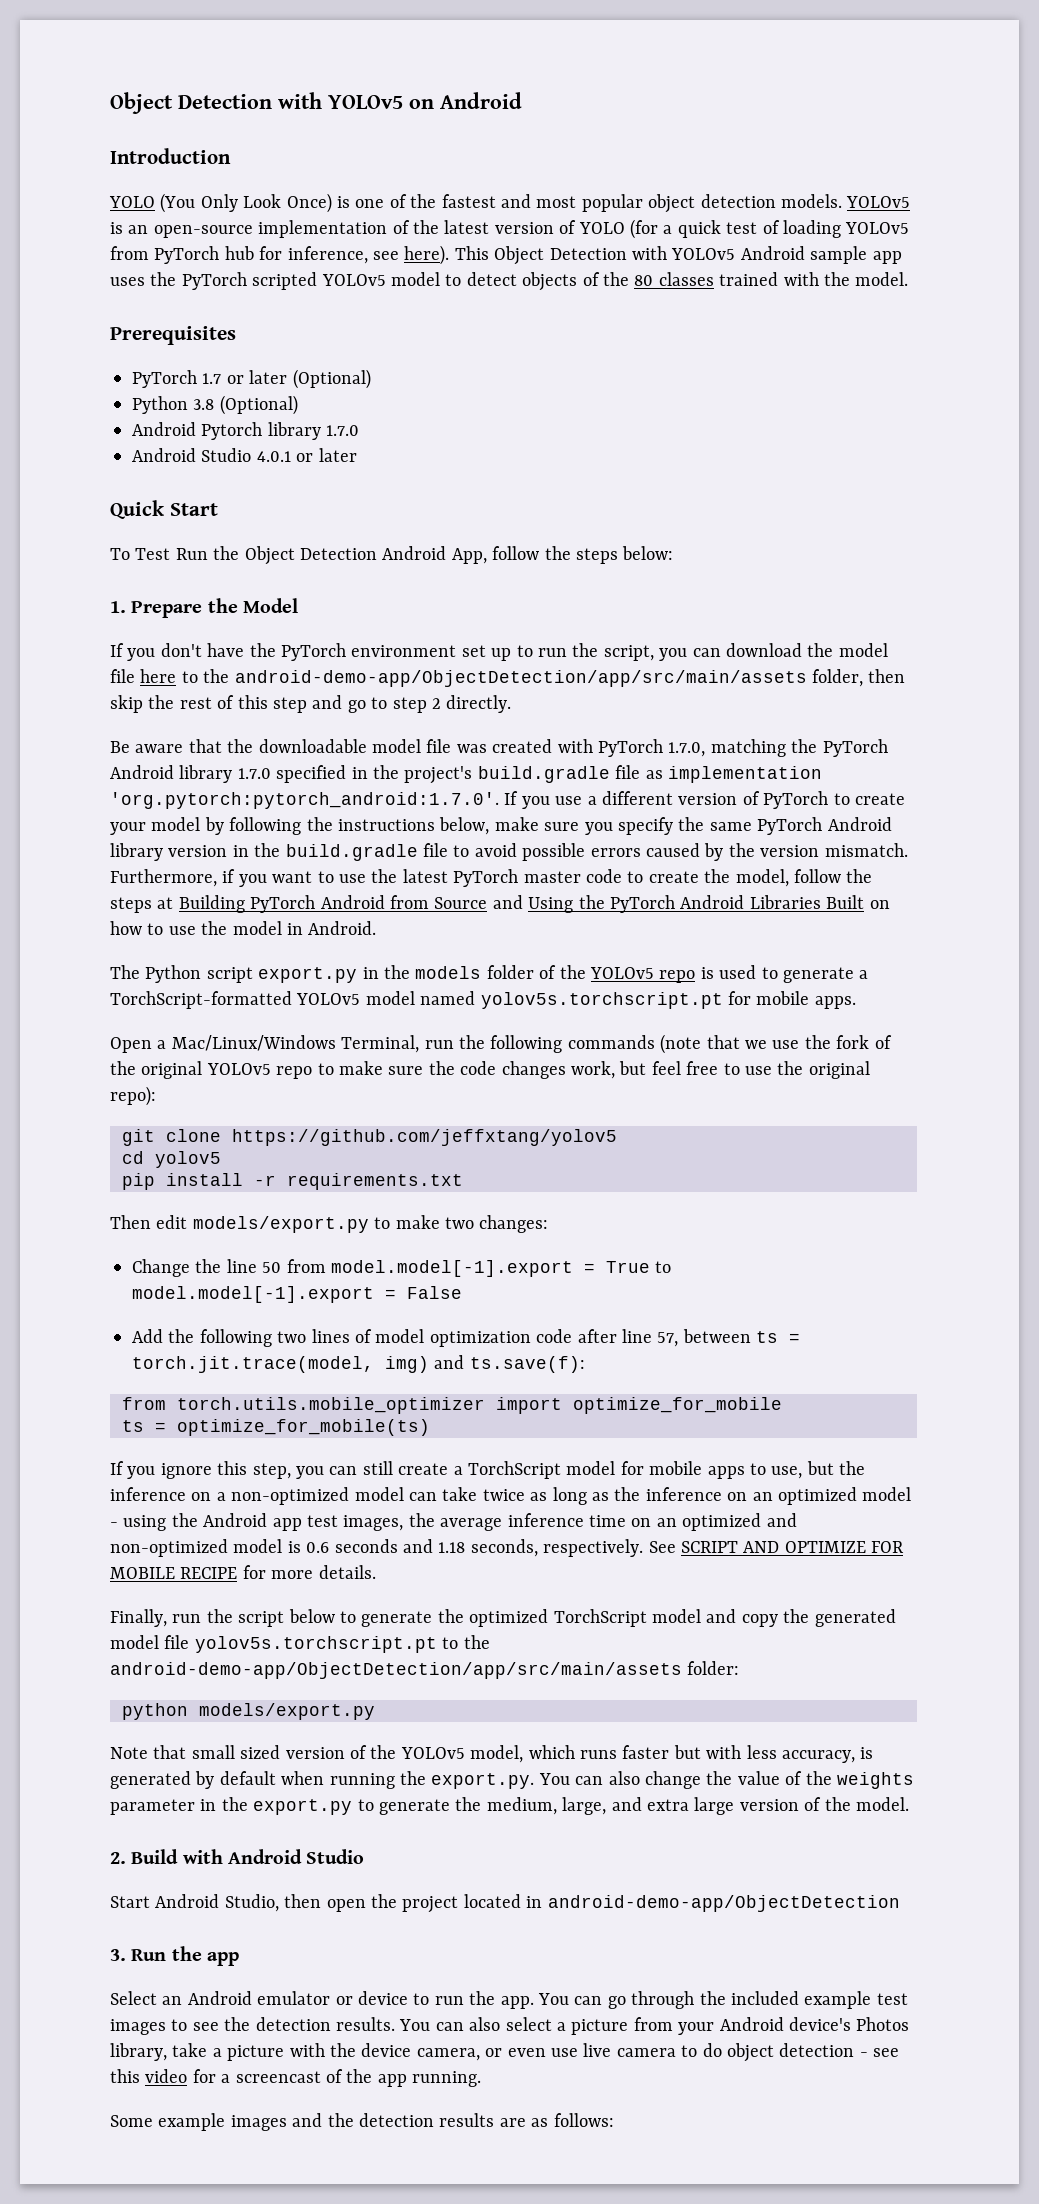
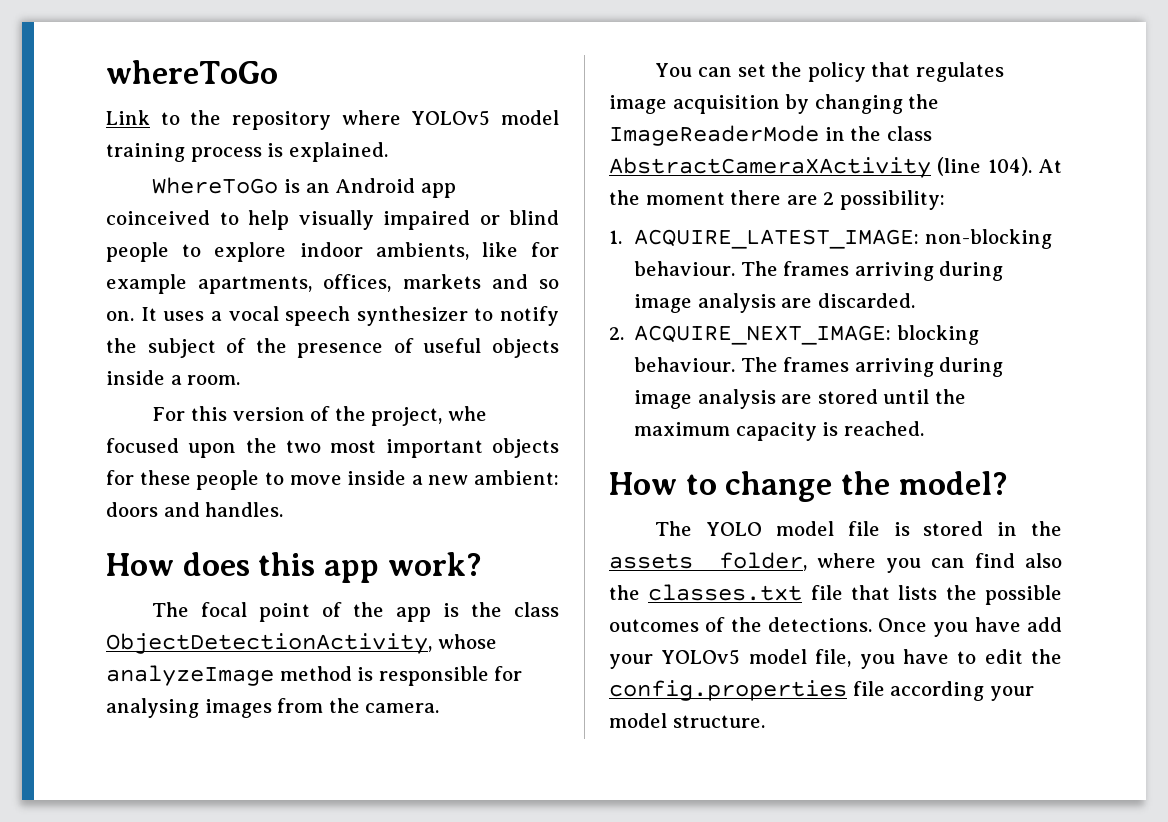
- Object Detection with YOLOv5 on Android
- Introduction
- YOLO (You Only Look Once) is one of the fastest and most popular object detection models. YOLOv5 is an open-source implementation of the latest version of YOLO (for a quick test of loading YOLOv5 from PyTorch hub for inference, see here). This Object Detection with YOLOv5 Android sample app uses the PyTorch scripted YOLOv5 model to detect objects of the 80 classes trained with the model.
- Prerequisites
- PyTorch 1.7 or later (Optional)
- Python 3.8 (Optional)
- Android Pytorch library 1.7.0
- Android Studio 4.0.1 or later
- Quick Start
- To Test Run the Object Detection Android App, follow the steps below:
- 1. Prepare the Model
- If you don't have the PyTorch environment set up to run the script, you can download the model file here to the android-demo-app/ObjectDetection/app/src/main/assets folder, then skip the rest of this step and go to step 2 directly.
- Be aware that the downloadable model file was created with PyTorch 1.7.0, matching the PyTorch Android library 1.7.0 specified in the project's build.gradle file as implementation 'org.pytorch:pytorch_android:1.7.0'. If you use a different version of PyTorch to create your model by following the instructions below, make sure you specify the same PyTorch Android library version in the build.gradle file to avoid possible errors caused by the version mismatch. Furthermore, if you want to use the latest PyTorch master code to create the model, follow the steps at Building PyTorch Android from Source and Using the PyTorch Android Libraries Built on how to use the model in Android.
- The Python script export.py in the models folder of the YOLOv5 repo is used to generate a TorchScript-formatted YOLOv5 model named yolov5s.torchscript.pt for mobile apps.
- Open a Mac/Linux/Windows Terminal, run the following commands (note that we use the fork of the original YOLOv5 repo to make sure the code changes work, but feel free to use the original repo):
- git clone https://github.com/jeffxtang/yolov5
- cd yolov5
- pip install -r requirements.txt
- Then edit models/export.py to make two changes:
- Change the line 50 from model.model[-1].export = True to model.model[-1].export = False
- Add the following two lines of model optimization code after line 57, between ts = torch.jit.trace(model, img) and ts.save(f):
- from torch.utils.mobile_optimizer import optimize_for_mobile
- ts = optimize_for_mobile(ts)
- If you ignore this step, you can still create a TorchScript model for mobile apps to use, but the inference on a non-optimized model can take twice as long as the inference on an optimized model - using the Android app test images, the average inference time on an optimized and non-optimized model is 0.6 seconds and 1.18 seconds, respectively. See SCRIPT AND OPTIMIZE FOR MOBILE RECIPE for more details.
- Finally, run the script below to generate the optimized TorchScript model and copy the generated model file yolov5s.torchscript.pt to the android-demo-app/ObjectDetection/app/src/main/assets folder:
- python models/export.py
- Note that small sized version of the YOLOv5 model, which runs faster but with less accuracy, is generated by default when running the export.py. You can also change the value of the weights parameter in the export.py to generate the medium, large, and extra large version of the model.
- 2. Build with Android Studio
- Start Android Studio, then open the project located in android-demo-app/ObjectDetection
- 3. Run the app
- Select an Android emulator or device to run the app. You can go through the included example test images to see the detection results. You can also select a picture from your Android device's Photos library, take a picture with the device camera, or even use live camera to do object detection - see this video for a screencast of the app running.
- Some example images and the detection results are as follows:
+ whereToGo
+ Link to the repository where YOLOv5 model training process is explained.
+ WhereToGo is an Android app coinceived to help visually impaired or blind people to explore indoor ambients, like for example apartments, offices, markets and so on. It uses a vocal speech synthesizer to notify the subject of the presence of useful objects inside a room.
+ For this version of the project, whe focused upon the two most important objects for these people to move inside a new ambient: doors and handles.
+ How does this app work?
+ The focal point of the app is the class ObjectDetectionActivity, whose analyzeImage method is responsible for analysing images from the camera.
+ You can set the policy that regulates image acquisition by changing the ImageReaderMode in the class AbstractCameraXActivity (line 104). At the moment there are 2 possibility:
+ 1. ACQUIRE_LATEST_IMAGE: non-blocking behaviour. The frames arriving during image analysis are discarded.
+ 2. ACQUIRE_NEXT_IMAGE: blocking behaviour. The frames arriving during image analysis are stored until the maximum capacity is reached.
+ How to change the model?
+ The YOLO model file is stored in the assets folder, where you can find also the classes.txt file that lists the possible outcomes of the detections. Once you have add your YOLOv5 model file, you have to edit the config.properties file according your model structure.

